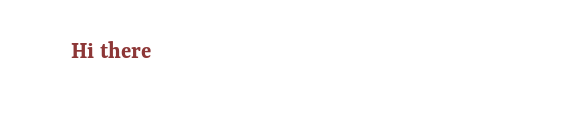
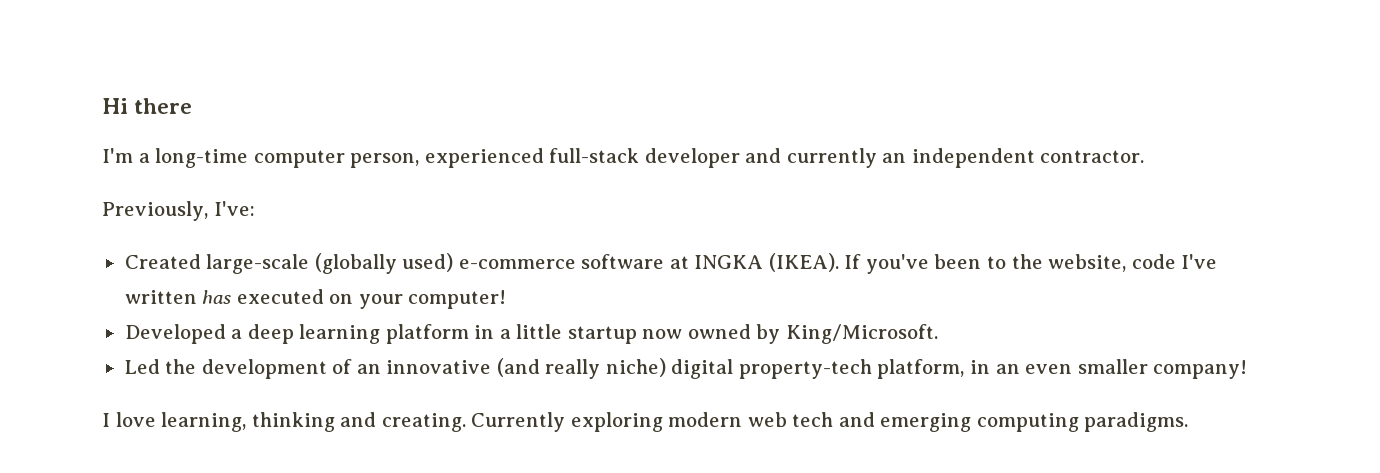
+ I'm a long-time computer person, experienced full-stack developer and currently an independent contractor.
+ Previously, I've:
+ Created large-scale (globally used) e-commerce software at INGKA (IKEA). If you've been to the website, code I've written has executed on your computer!
+ Developed a deep learning platform in a little startup now owned by King/Microsoft.
+ Led the development of an innovative (and really niche) digital property-tech platform, in an even smaller company!
+ I love learning, thinking and creating. Currently exploring modern web tech and emerging computing paradigms.

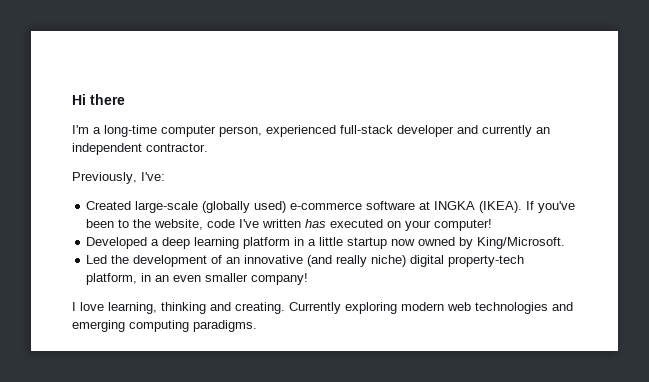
- Currently exploring modern web tech and emerging computing paradigms.
+ Currently exploring modern web technologies and emerging computing paradigms.

